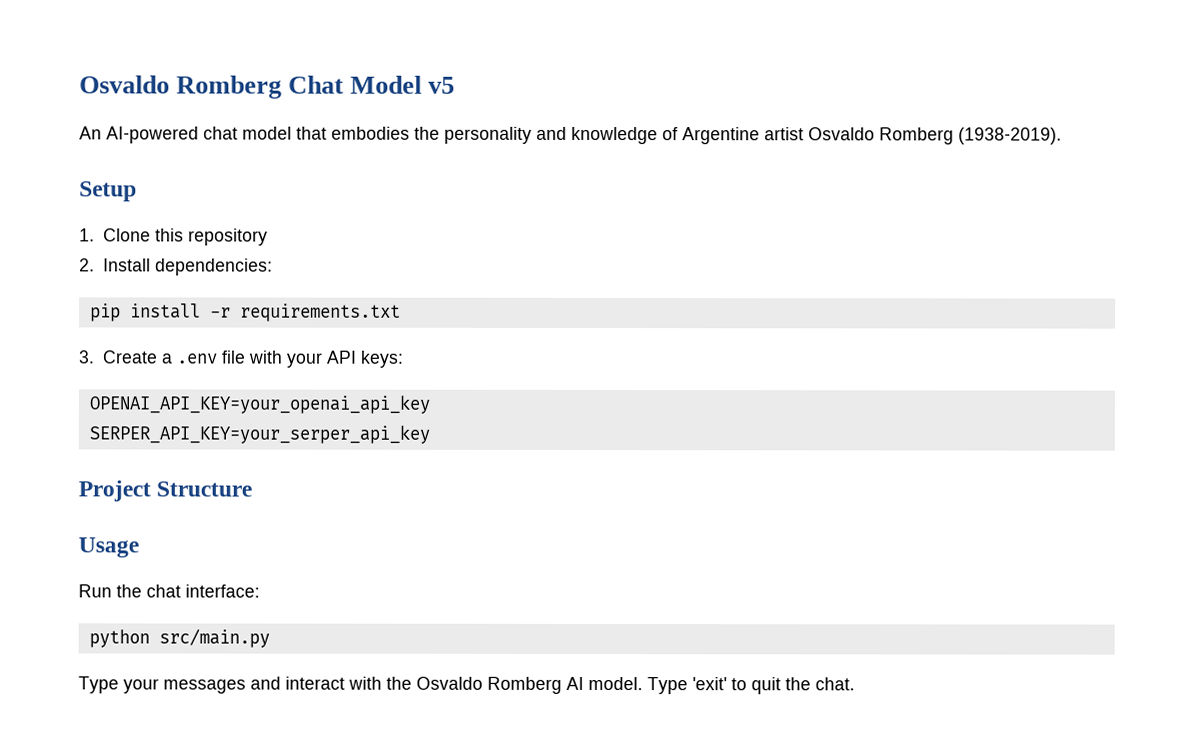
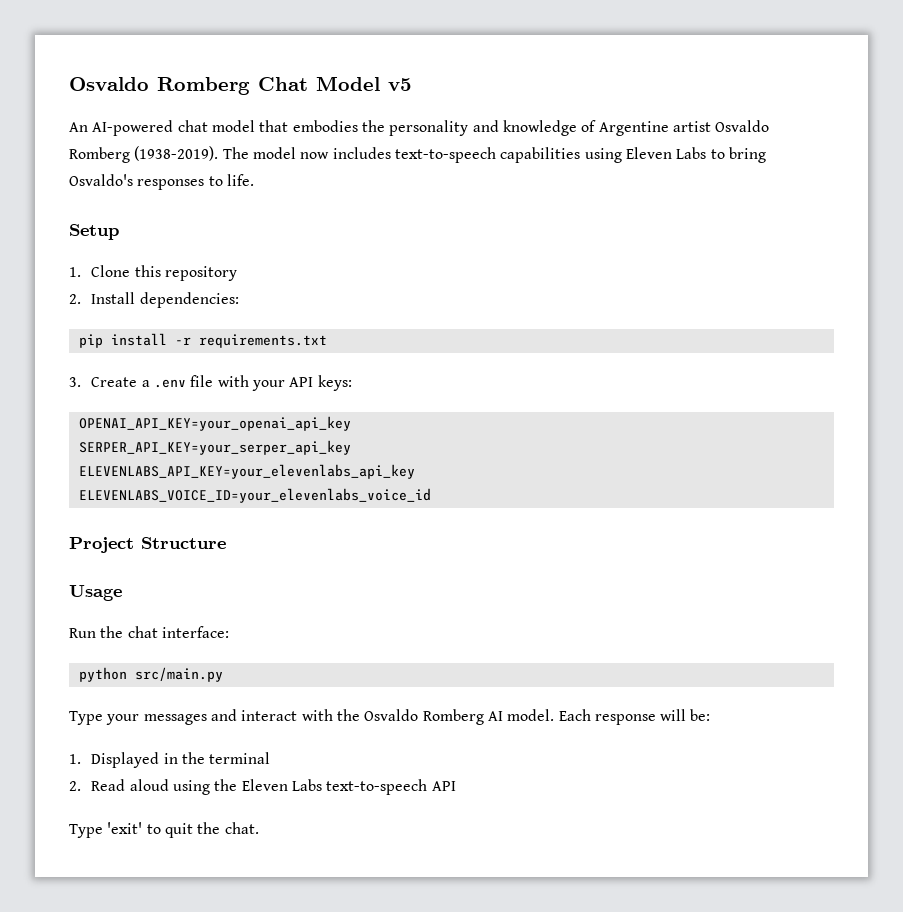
+ The model now includes text-to-speech capabilities using Eleven Labs to bring Osvaldo's responses to life.
+ ELEVENLABS_API_KEY=your_elevenlabs_api_key
+ ELEVENLABS_VOICE_ID=your_elevenlabs_voice_id
- Type your messages and interact with the Osvaldo Romberg AI model. Type 'exit' to quit the chat.
+ Type your messages and interact with the Osvaldo Romberg AI model. Each response will be:
+ 1. Displayed in the terminal
+ 2. Read aloud using the Eleven Labs text-to-speech API
+ Type 'exit' to quit the chat.

